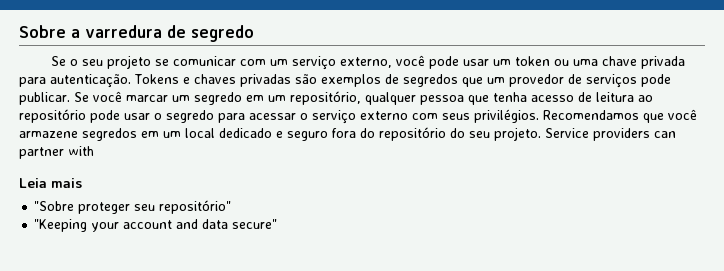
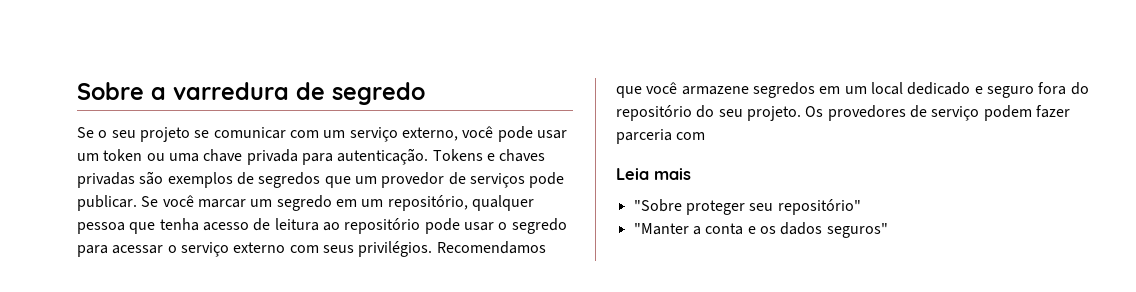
- Service providers can partner with
+ Os provedores de serviço podem fazer parceria com
- "Keeping your account and data secure"
+ "Manter a conta e os dados seguros"

